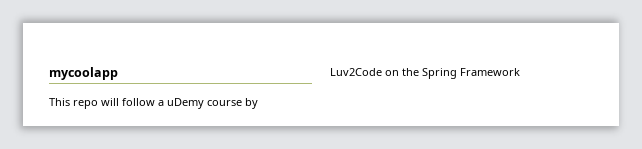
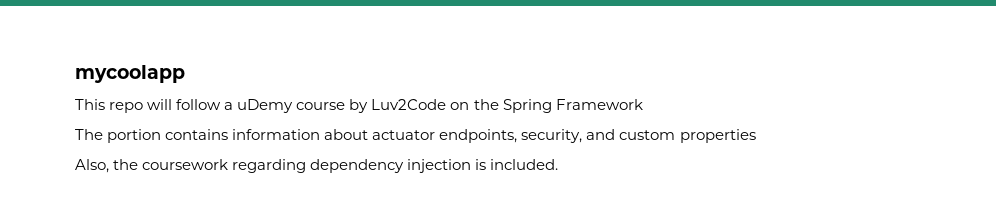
+ The portion contains information about actuator endpoints, security, and custom properties
+ Also, the coursework regarding dependency injection is included.

